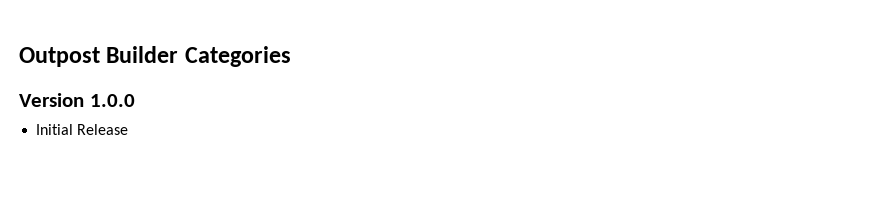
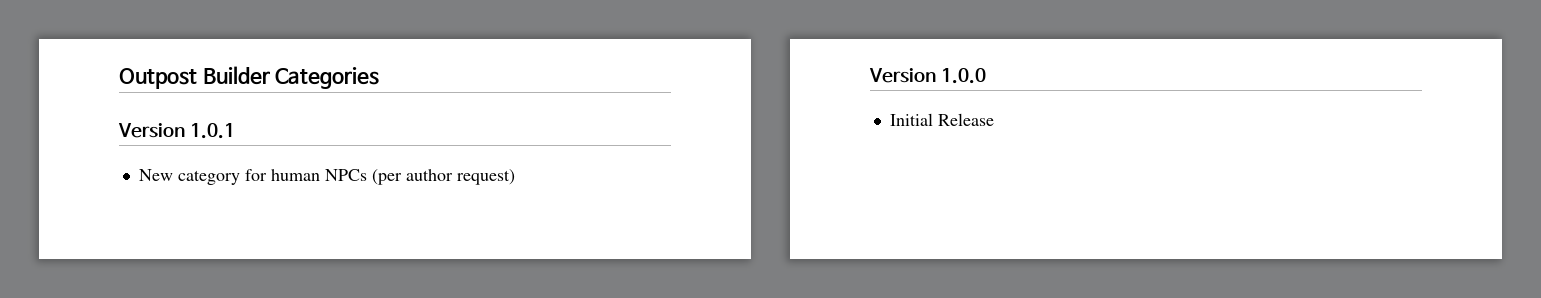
+ Version 1.0.1
+ New category for human NPCs (per author request)

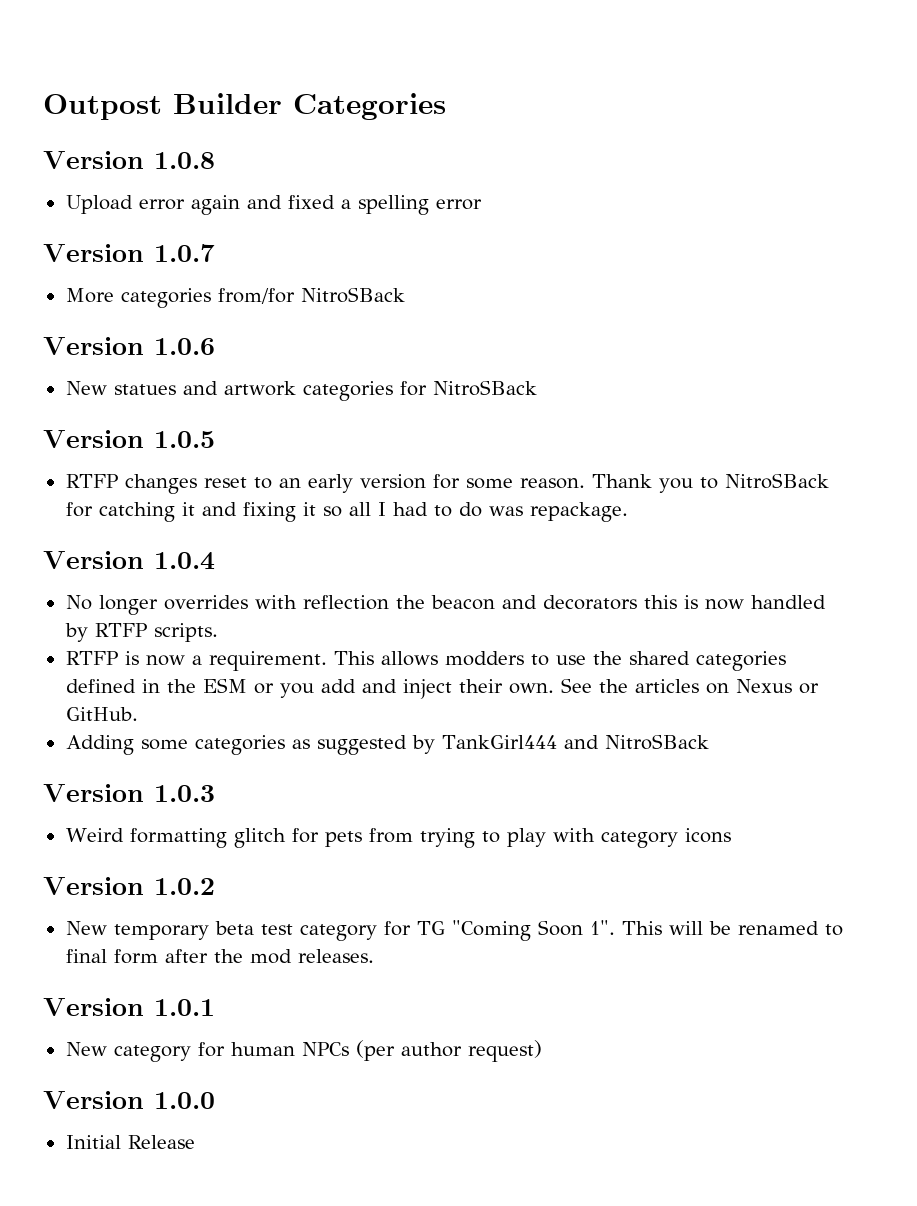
+ Version 1.0.8
+ Upload error again and fixed a spelling error
+ Version 1.0.7
+ More categories from/for NitroSBack
+ Version 1.0.6
+ New statues and artwork categories for NitroSBack
+ Version 1.0.5
+ RTFP changes reset to an early version for some reason. Thank you to NitroSBack for catching it and fixing it so all I had to do was repackage.
+ Version 1.0.4
+ No longer overrides with reflection the beacon and decorators this is now handled by RTFP scripts.
+ RTFP is now a requirement. This allows modders to use the shared categories defined in the ESM or you add and inject their own. See the articles on Nexus or GitHub.
+ Adding some categories as suggested by TankGirl444 and NitroSBack
+ Version 1.0.3
+ Weird formatting glitch for pets from trying to play with category icons
+ Version 1.0.2
+ New temporary beta test category for TG "Coming Soon 1". This will be renamed to final form after the mod releases.

